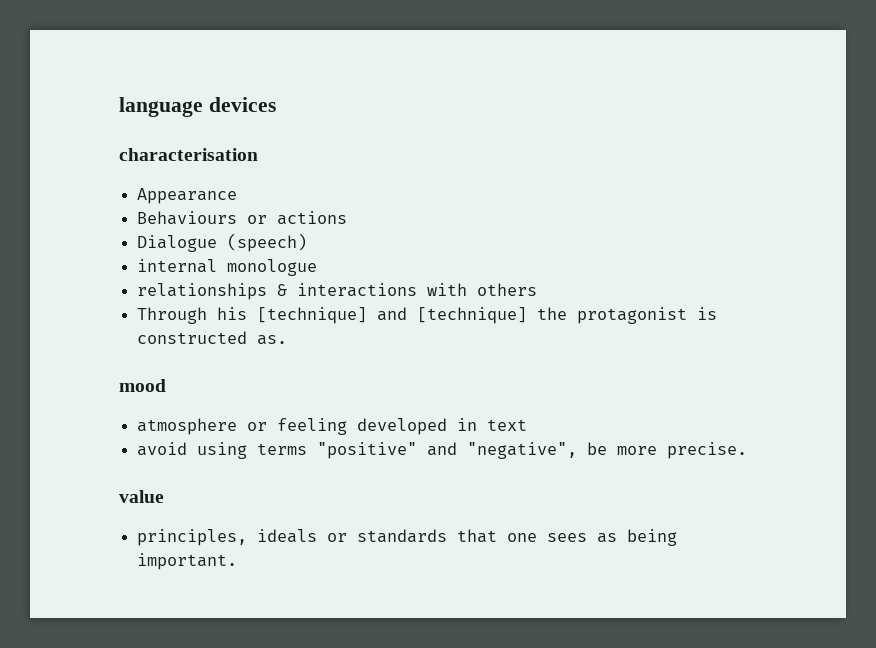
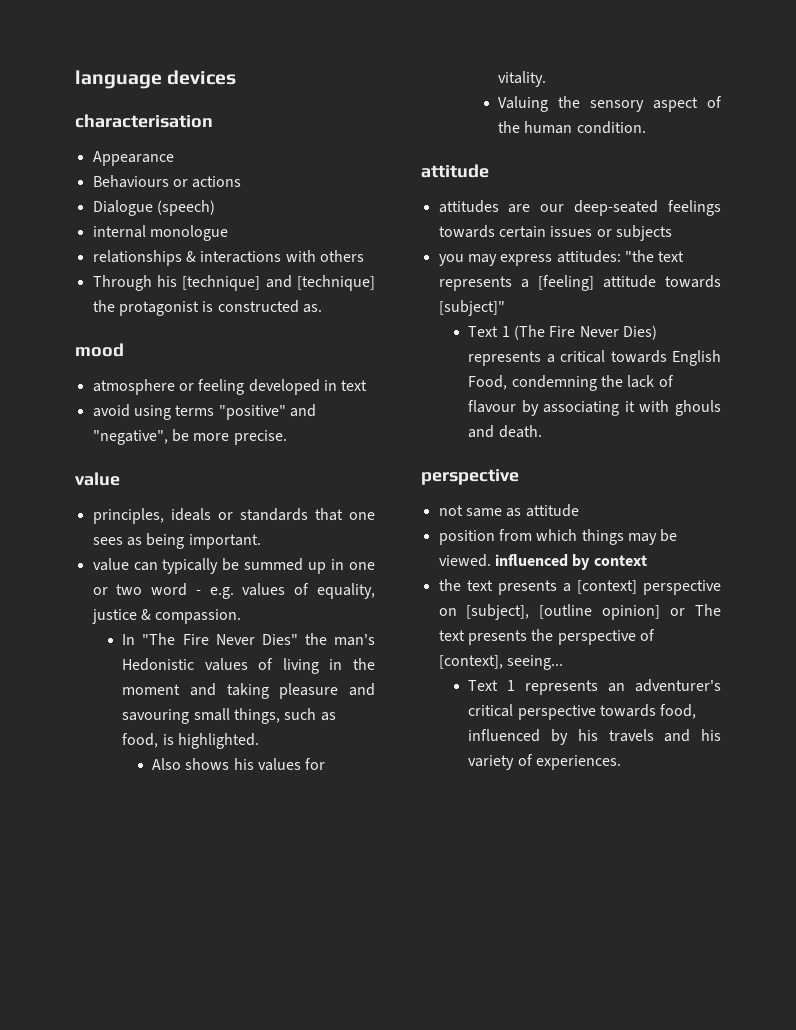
+ value can typically be summed up in one or two word - e.g. values of equality, justice & compassion.
+ In "The Fire Never Dies" the man's Hedonistic values of living in the moment and taking pleasure and savouring small things, such as food, is highlighted.
+ Also shows his values for vitality.
+ Valuing the sensory aspect of the human condition.
+ attitude
+ attitudes are our deep-seated feelings towards certain issues or subjects
+ you may express attitudes: "the text represents a [feeling] attitude towards [subject]"
+ Text 1 (The Fire Never Dies) represents a critical towards English Food, condemning the lack of flavour by associating it with ghouls and death.
+ perspective
+ not same as attitude
+ position from which things may be viewed. influenced by context
+ the text presents a [context] perspective on [subject], [outline opinion] or The text presents the perspective of [context], seeing...
+ Text 1 represents an adventurer's critical perspective towards food, influenced by his travels and his variety of experiences.

